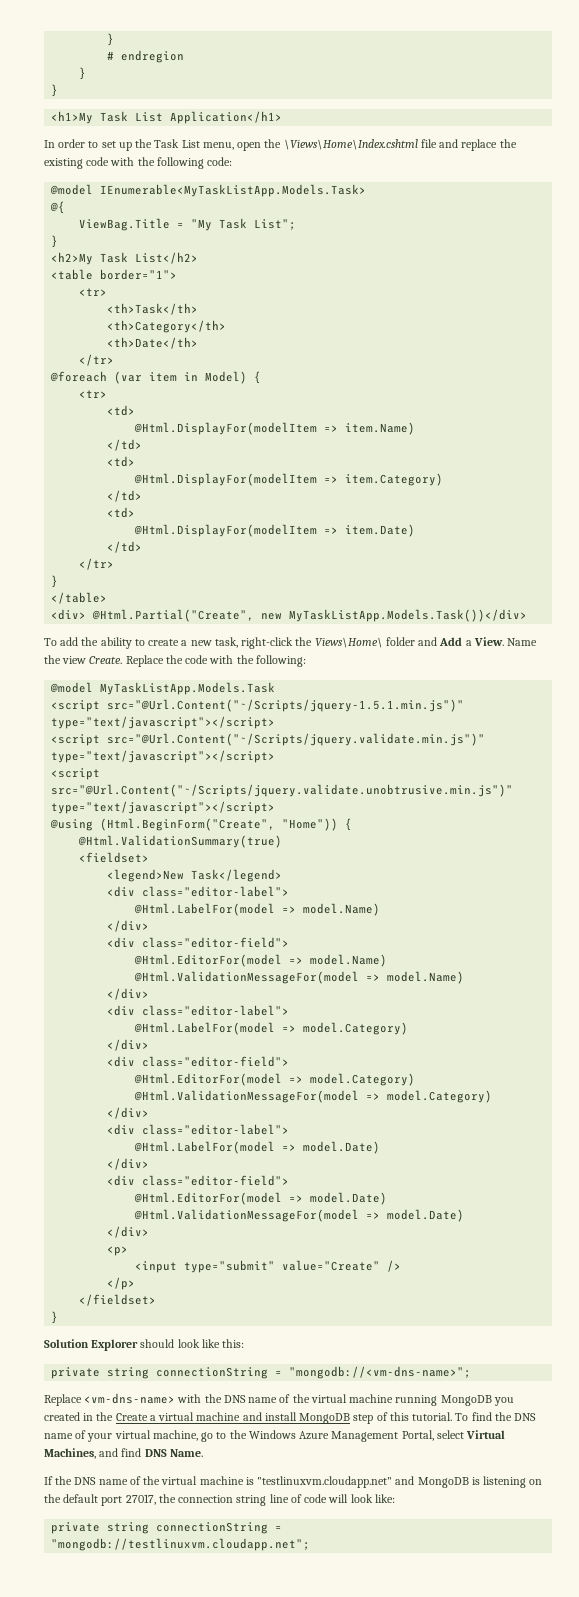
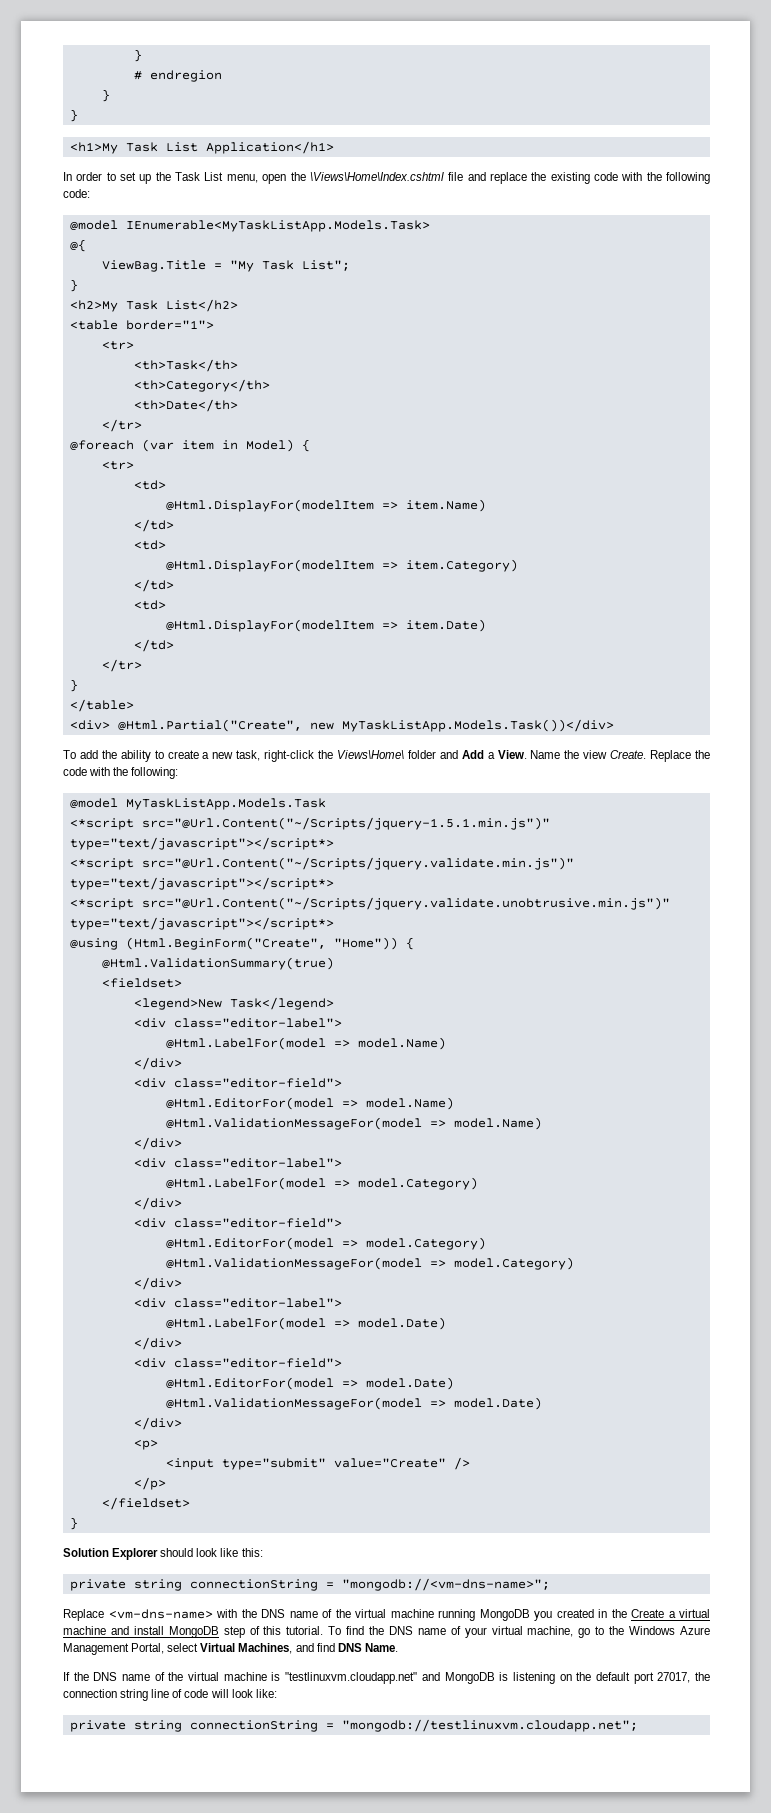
- <script src="@Url.Content("~/Scripts/jquery-1.5.1.min.js")" type="text/javascript"></script>
- <script src="@Url.Content("~/Scripts/jquery.validate.min.js")" type="text/javascript"></script>
- <script src="@Url.Content("~/Scripts/jquery.validate.unobtrusive.min.js")" type="text/javascript"></script>
+ <*script src="@Url.Content("~/Scripts/jquery-1.5.1.min.js")" type="text/javascript"></script*>
+ <*script src="@Url.Content("~/Scripts/jquery.validate.min.js")" type="text/javascript"></script*>
+ <*script src="@Url.Content("~/Scripts/jquery.validate.unobtrusive.min.js")" type="text/javascript"></script*>

